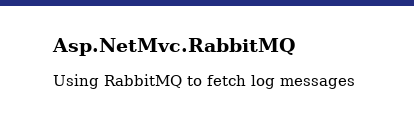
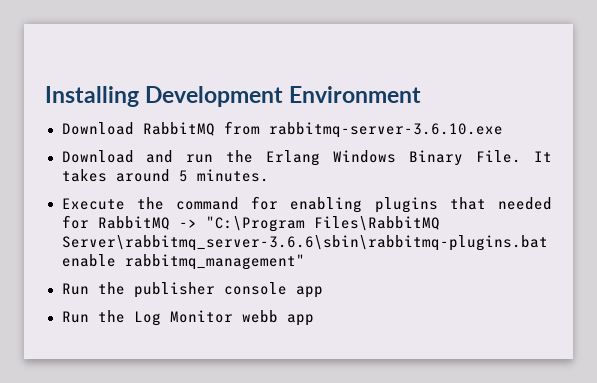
- Asp.NetMvc.RabbitMQ
- Using RabbitMQ to fetch log messages
+ Installing Development Environment
+ Download RabbitMQ from rabbitmq-server-3.6.10.exe
+ Download and run the Erlang Windows Binary File. It takes around 5 minutes.
+ Execute the command for enabling plugins that needed for RabbitMQ -> "C:\Program Files\RabbitMQ Server\rabbitmq_server-3.6.6\sbin\rabbitmq-plugins.bat enable rabbitmq_management"
+ Run the publisher console app
+ Run the Log Monitor webb app

